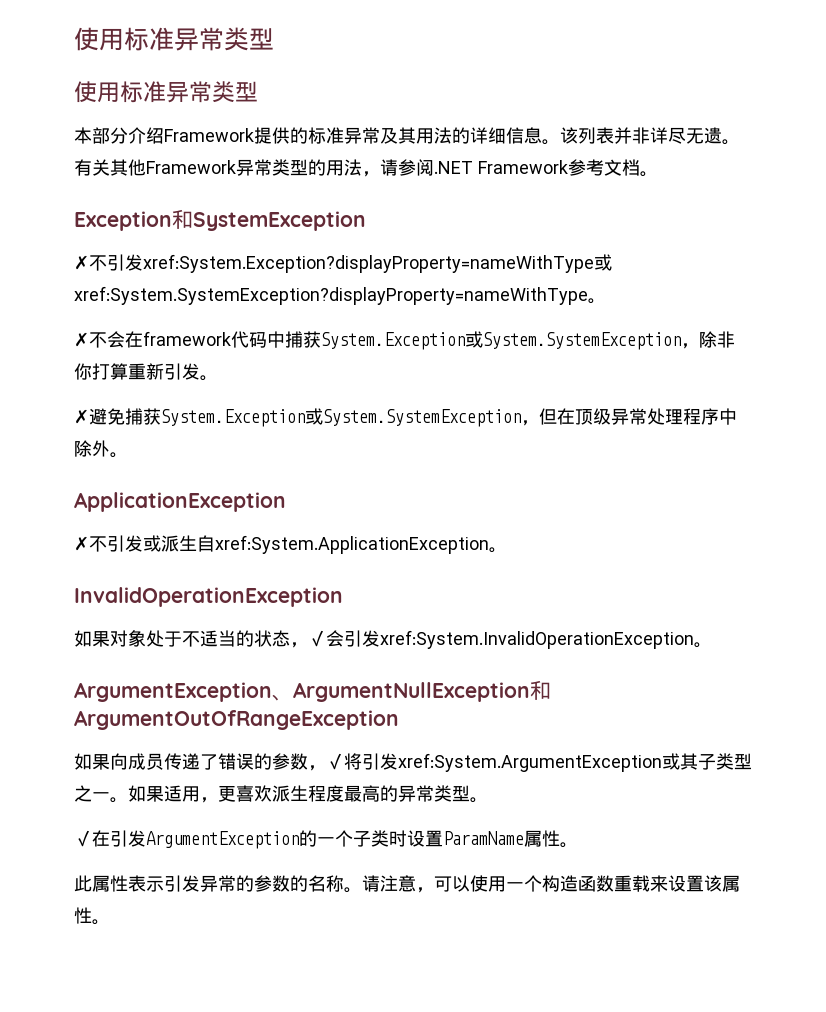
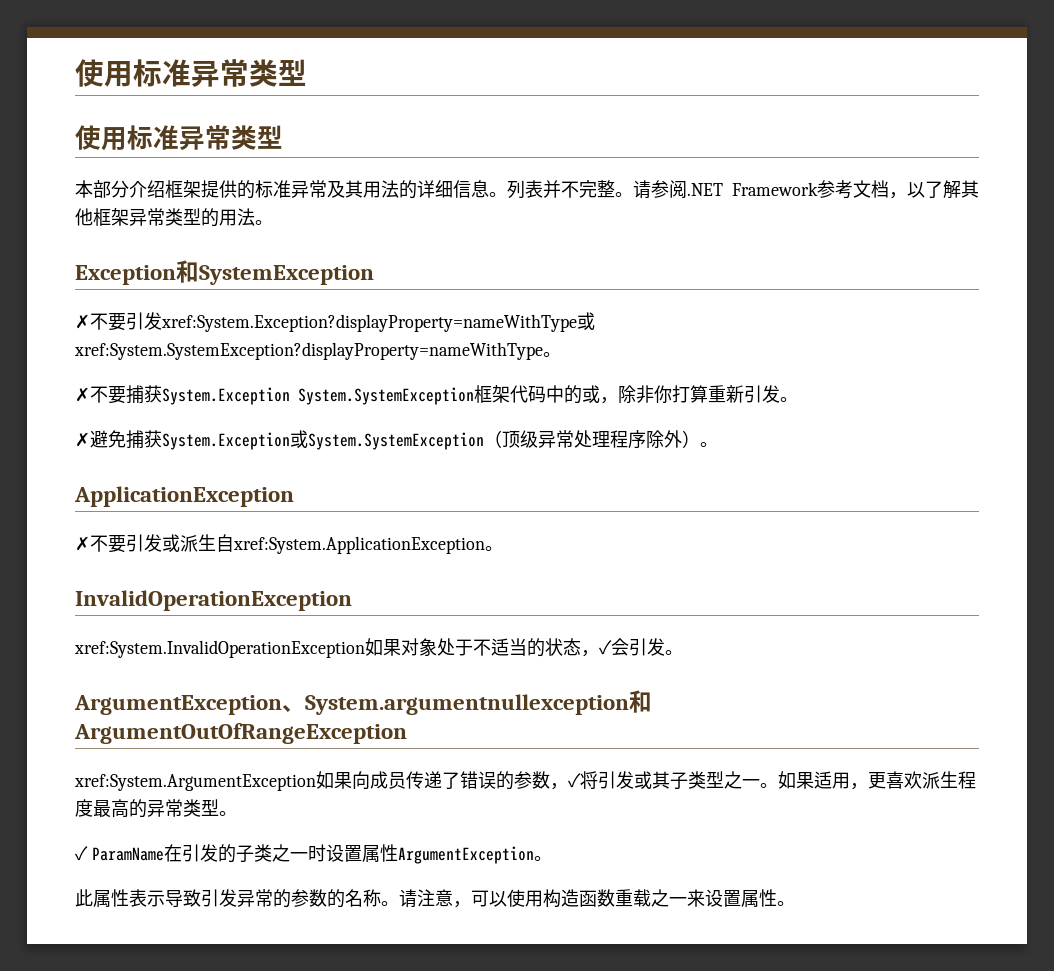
- 本部分介绍Framework提供的标准异常及其用法的详细信息。
+ 本部分介绍框架提供的标准异常及其用法的详细信息。
- 该列表并非详尽无遗。有关其他Framework异常类型的用法，请参阅.NET Framework参考文档。
+ 列表并不完整。请参阅.NET Framework参考文档，以了解其他框架异常类型的用法。
- ✗不引发xref:System.Exception?displayProperty=nameWithType或xref:System.SystemException?displayProperty=nameWithType。
+ ✗不要引发xref:System.Exception?displayProperty=nameWithType或xref:System.SystemException?displayProperty=nameWithType。
- ✗不会在framework代码中捕获System.Exception或System.SystemException，除非你打算重新引发。
+ ✗不要捕获System.Exception System.SystemException框架代码中的或，除非你打算重新引发。
- ✗避免捕获System.Exception或System.SystemException，但在顶级异常处理程序中除外。
+ ✗避免捕获System.Exception或System.SystemException（顶级异常处理程序除外）。
- ✗不引发或派生自xref:System.ApplicationException。
+ ✗不要引发或派生自xref:System.ApplicationException。
- 如果对象处于不适当的状态，✓会引发xref:System.InvalidOperationException。
+ xref:System.InvalidOperationException如果对象处于不适当的状态，✓会引发。
- ArgumentException、ArgumentNullException和ArgumentOutOfRangeException
+ ArgumentException、System.argumentnullexception和ArgumentOutOfRangeException
- 如果向成员传递了错误的参数，✓将引发xref:System.ArgumentException或其子类型之一。
+ xref:System.ArgumentException如果向成员传递了错误的参数，✓将引发或其子类型之一。
- ✓在引发ArgumentException的一个子类时设置ParamName属性。
+ ✓ ParamName在引发的子类之一时设置属性ArgumentException。
- 此属性表示引发异常的参数的名称。
+ 此属性表示导致引发异常的参数的名称。
- 请注意，可以使用一个构造函数重载来设置该属性。
+ 请注意，可以使用构造函数重载之一来设置属性。

